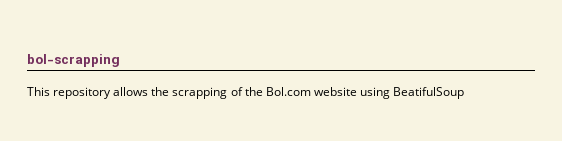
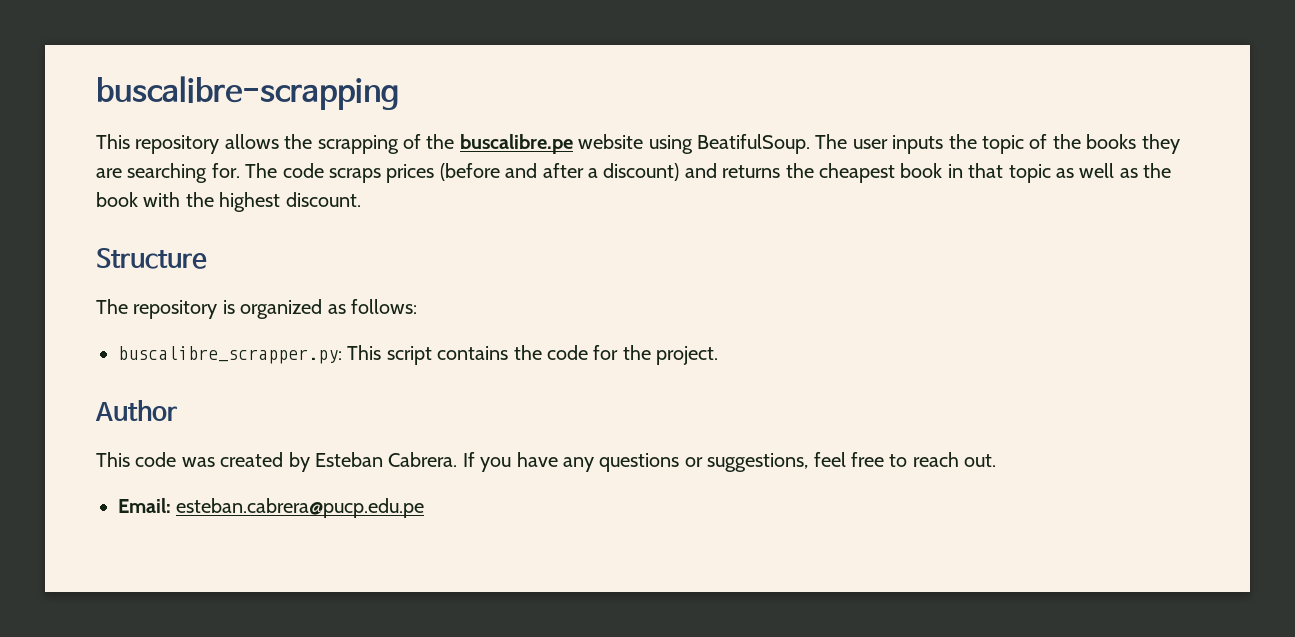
- bol-scrapping
+ buscalibre-scrapping
- This repository allows the scrapping of the Bol.com website using BeatifulSoup
+ This repository allows the scrapping of the buscalibre.pe website using BeatifulSoup. The user inputs the topic of the books they are searching for. The code scraps prices (before and after a discount) and returns the cheapest book in that topic as well as the book with the highest discount.
+ Structure
+ The repository is organized as follows:
+ buscalibre_scrapper.py: This script contains the code for the project.
+ Author
+ This code was created by Esteban Cabrera. If you have any questions or suggestions, feel free to reach out.
+ Email: esteban.cabrera@pucp.edu.pe

